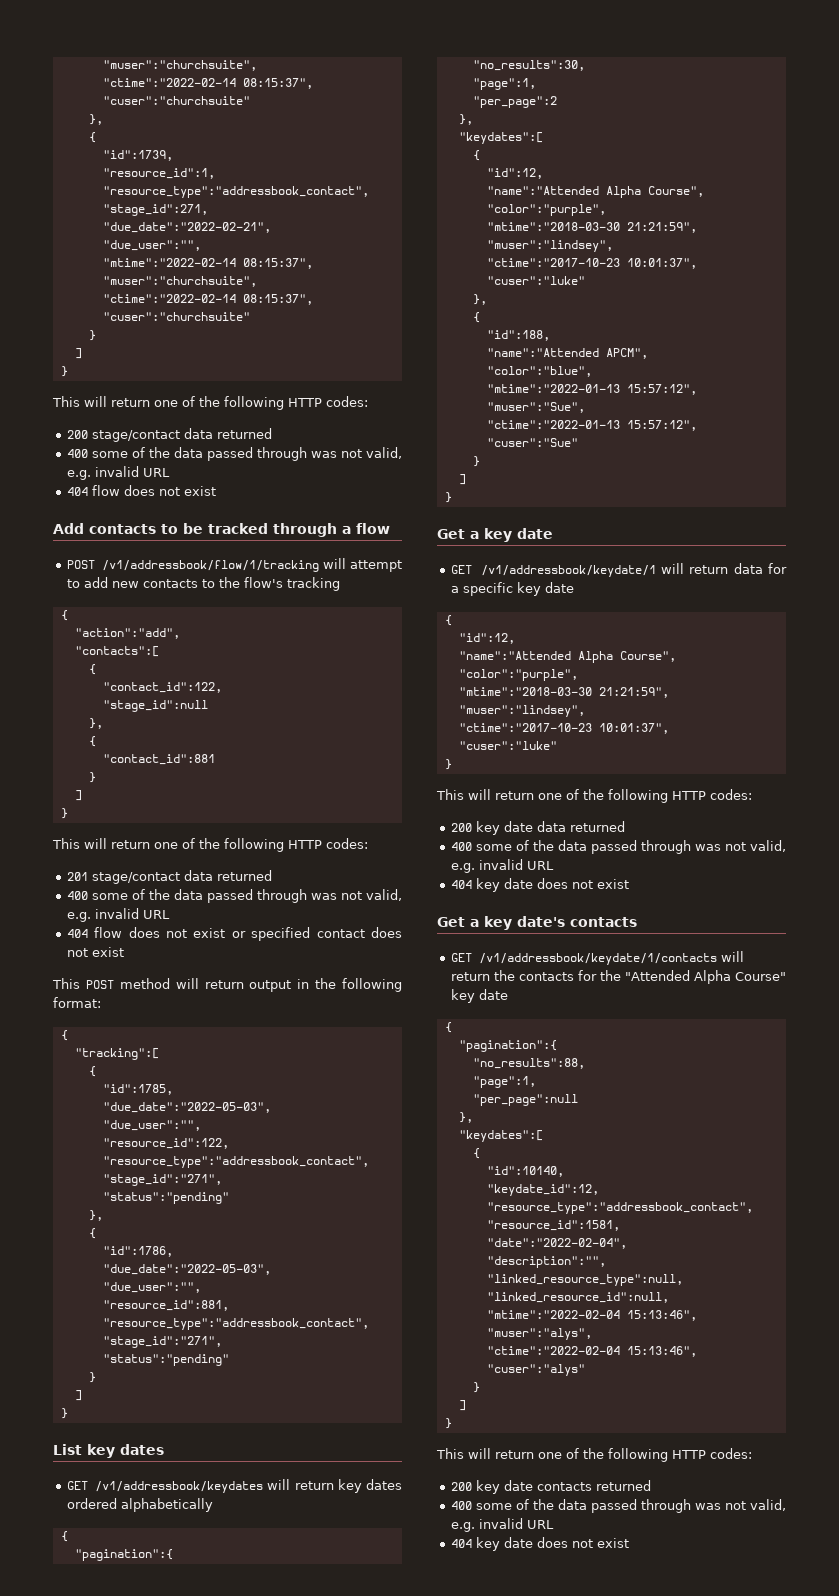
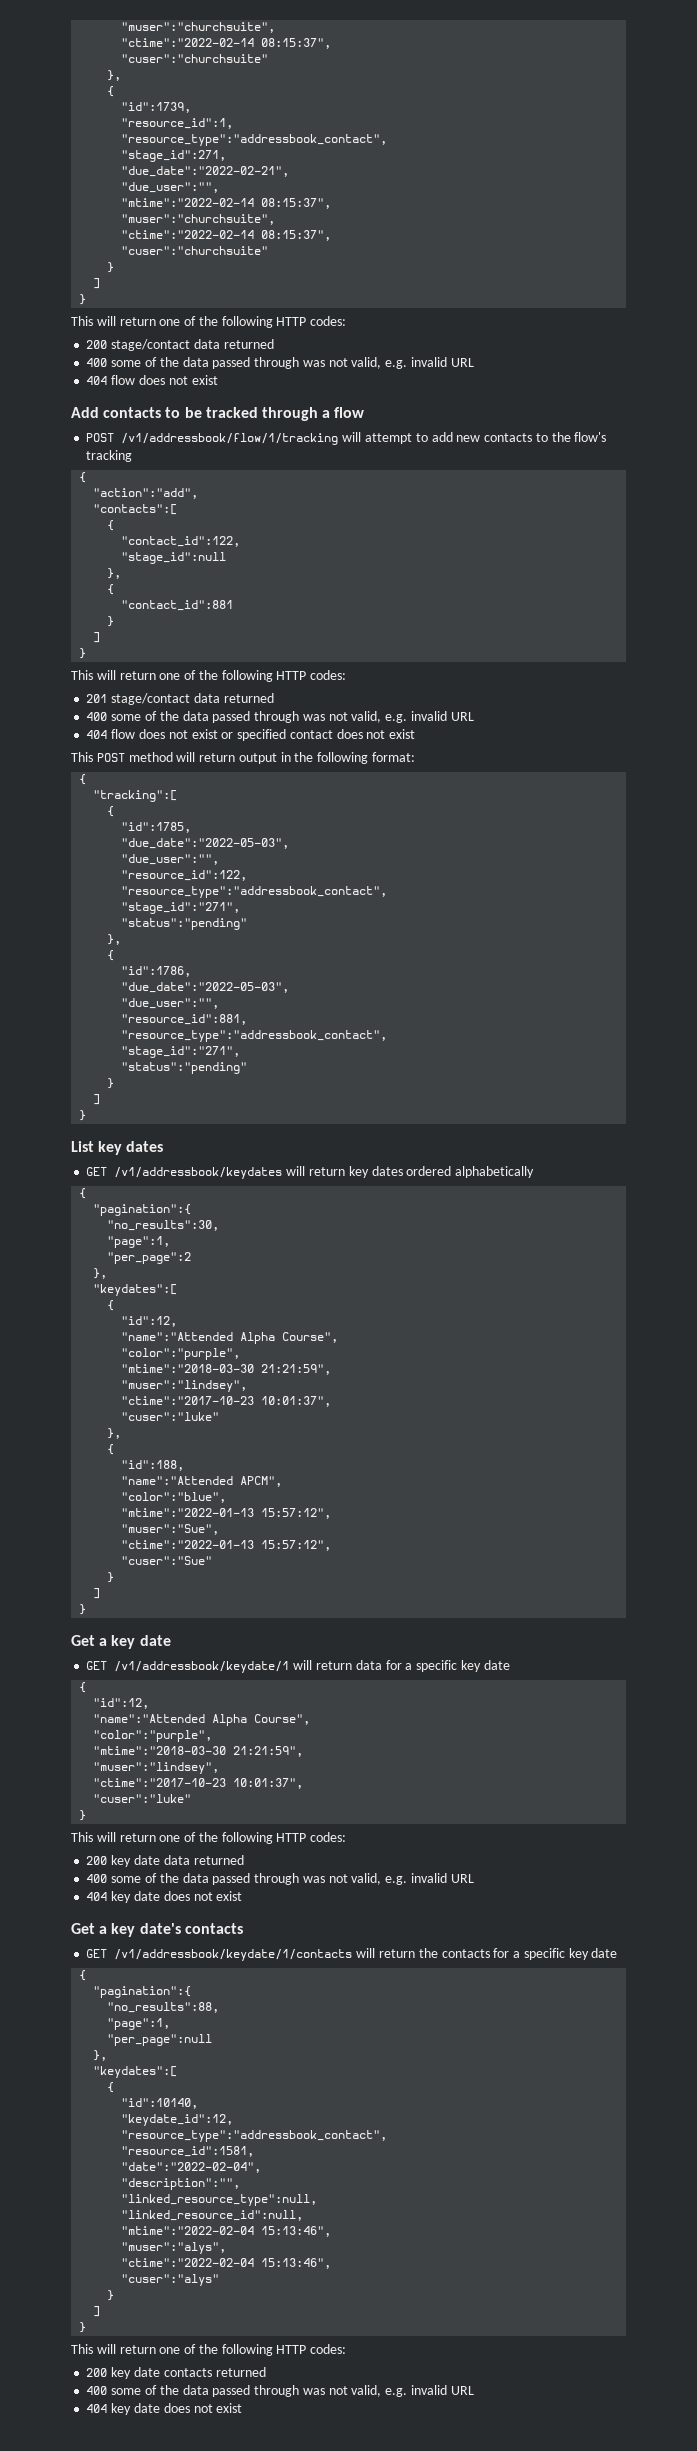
- GET /v1/addressbook/keydate/1/contacts will return the contacts for the "Attended Alpha Course" key date
+ GET /v1/addressbook/keydate/1/contacts will return the contacts for a specific key date

